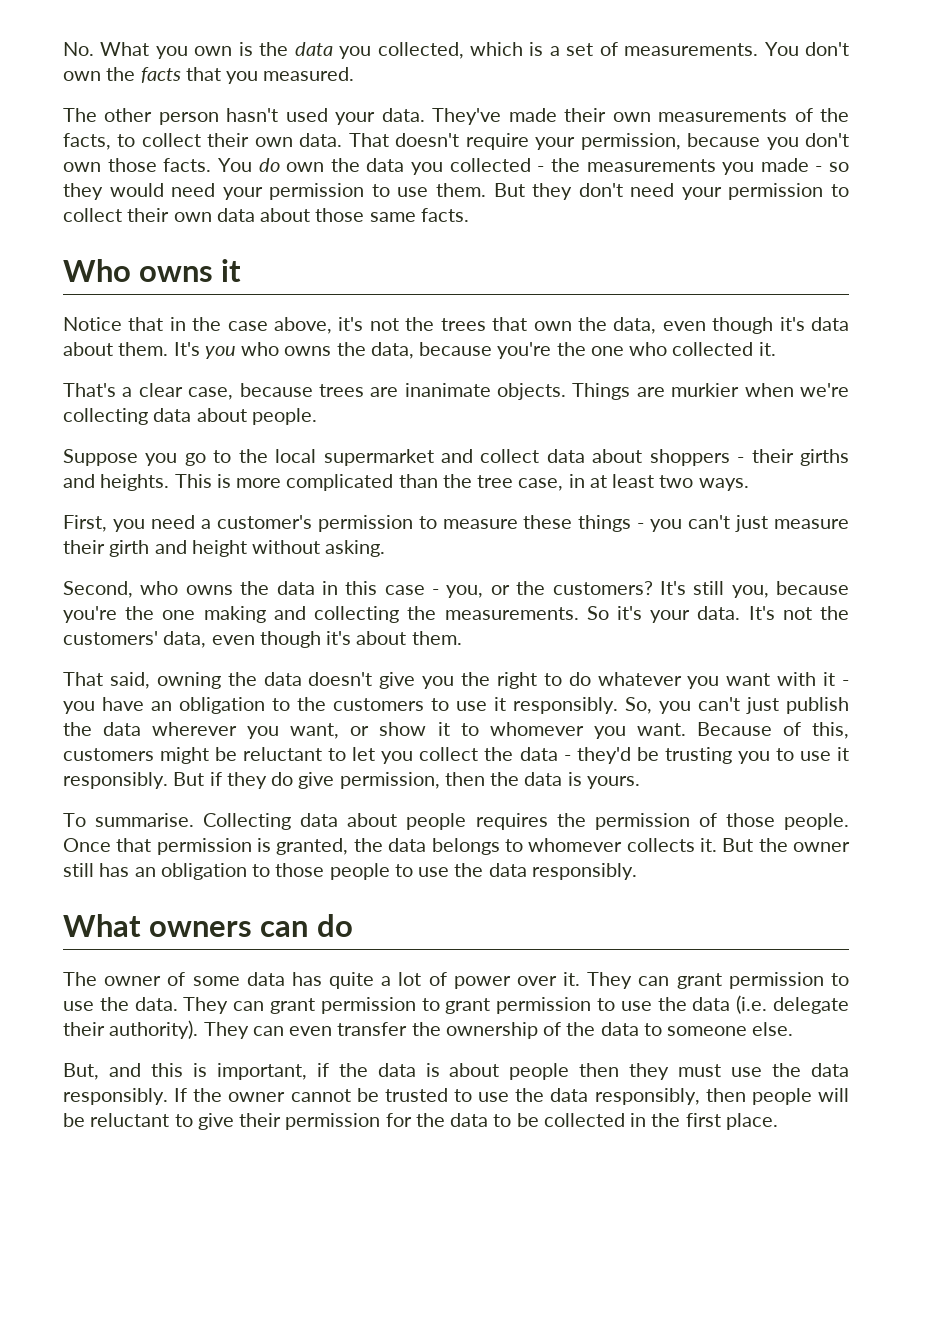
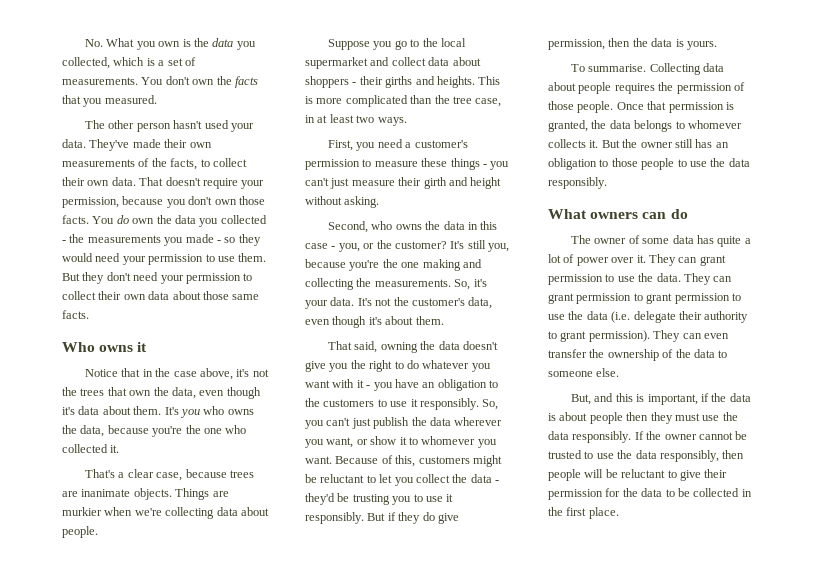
- Second, who owns the data in this case - you, or the customers?
+ Second, who owns the data in this case - you, or the customer?
- So it's your data.
+ So, it's your data.
- It's not the customers' data, even though it's about them.
+ It's not the customer's data, even though it's about them.
- They can grant permission to grant permission to use the data (i.e. delegate their authority).
+ They can grant permission to grant permission to use the data (i.e. delegate their authority to grant permission).

